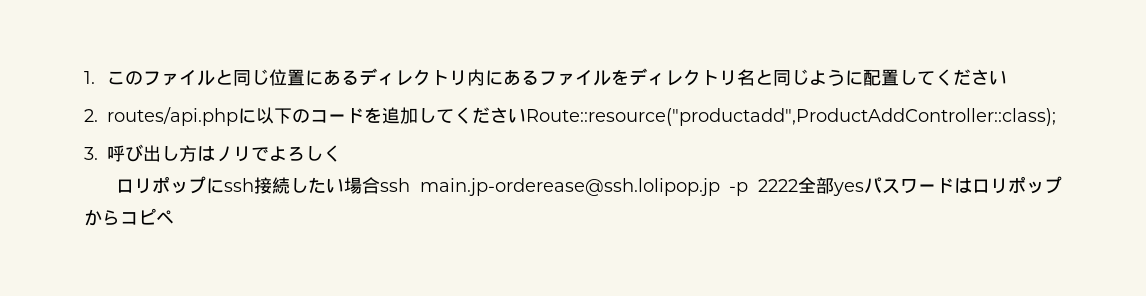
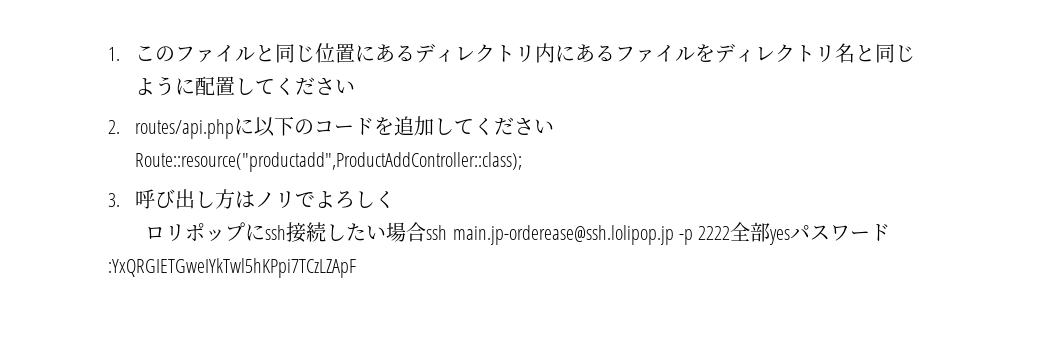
- ロリポップにssh接続したい場合ssh main.jp-orderease@ssh.lolipop.jp -p 2222全部yesパスワードはロリポップからコピペ
+ ロリポップにssh接続したい場合ssh main.jp-orderease@ssh.lolipop.jp -p 2222全部yesパスワード:YxQRGIETGweIYkTwl5hKPpi7TCzLZApF

